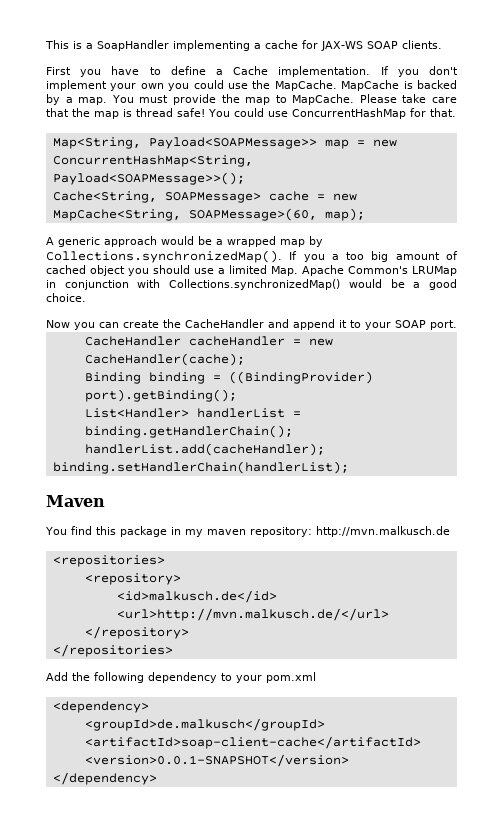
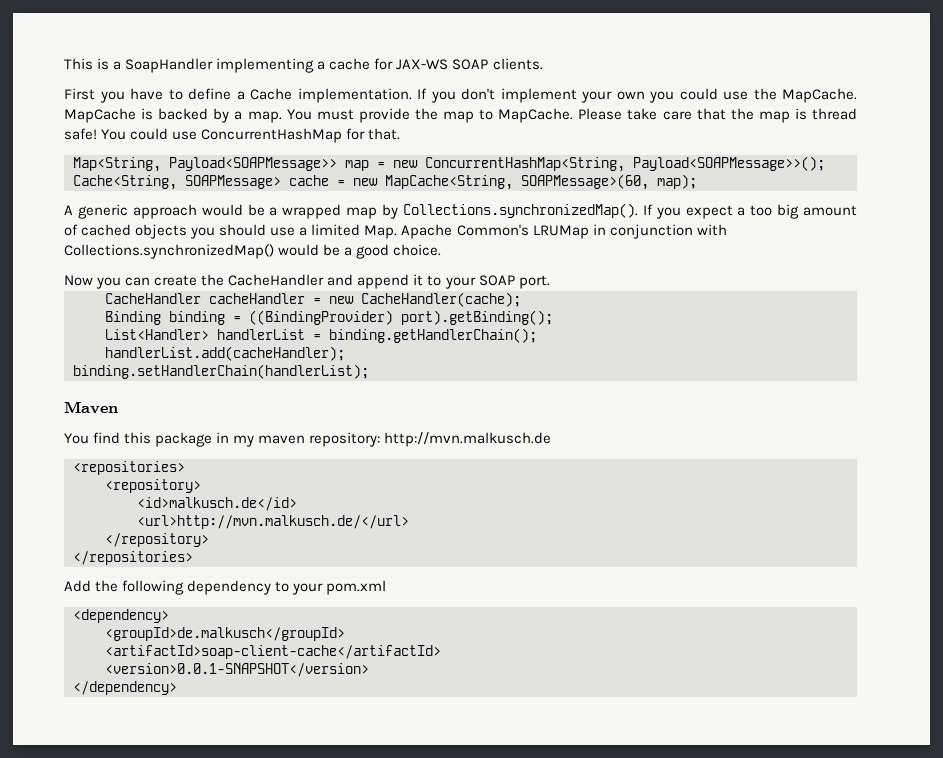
- A generic approach would be a wrapped map by Collections.synchronizedMap(). If you a too big amount of cached object you should use a limited Map. Apache Common's LRUMap in conjunction with Collections.synchronizedMap() would be a good choice.
+ A generic approach would be a wrapped map by Collections.synchronizedMap(). If you expect a too big amount of cached objects you should use a limited Map. Apache Common's LRUMap in conjunction with Collections.synchronizedMap() would be a good choice.

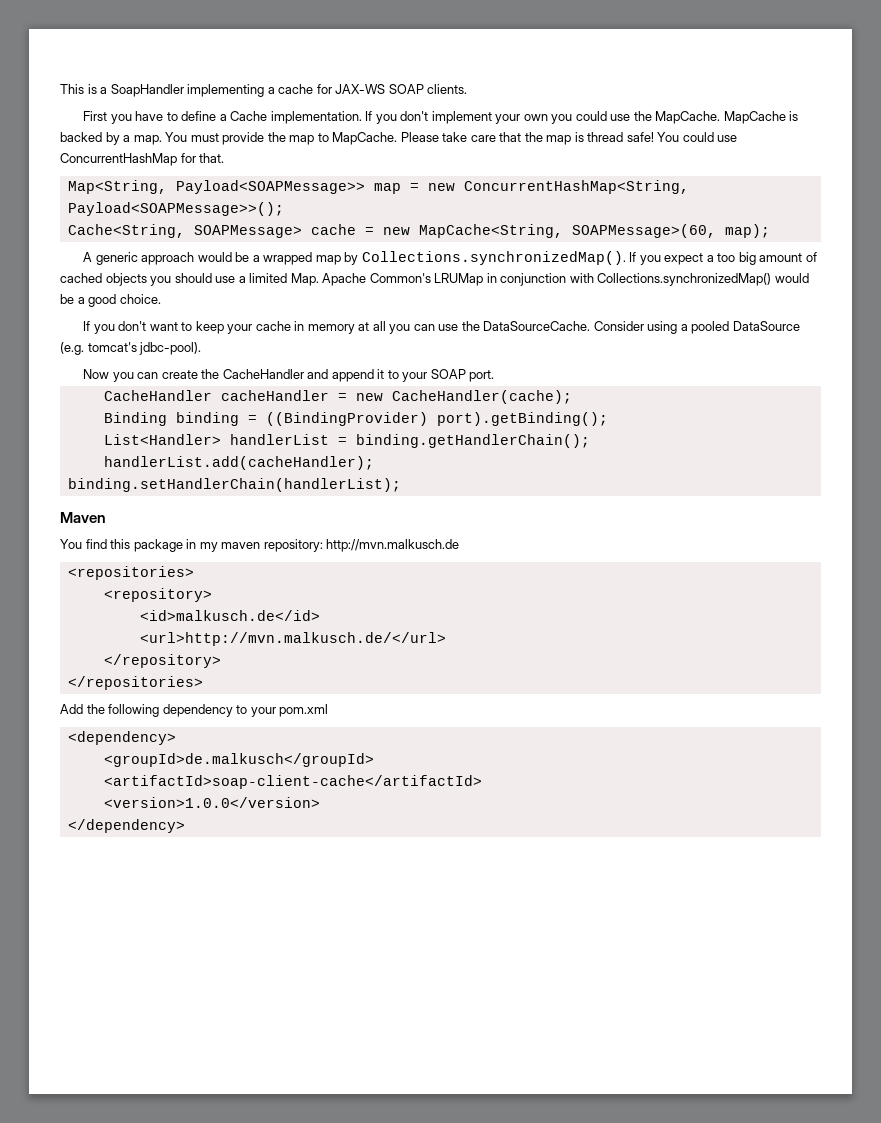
+ If you don't want to keep your cache in memory at all you can use the DataSourceCache. Consider using a pooled DataSource (e.g. tomcat's jdbc-pool).
- <version>0.0.1-SNAPSHOT</version>
+ <version>1.0.0</version>

